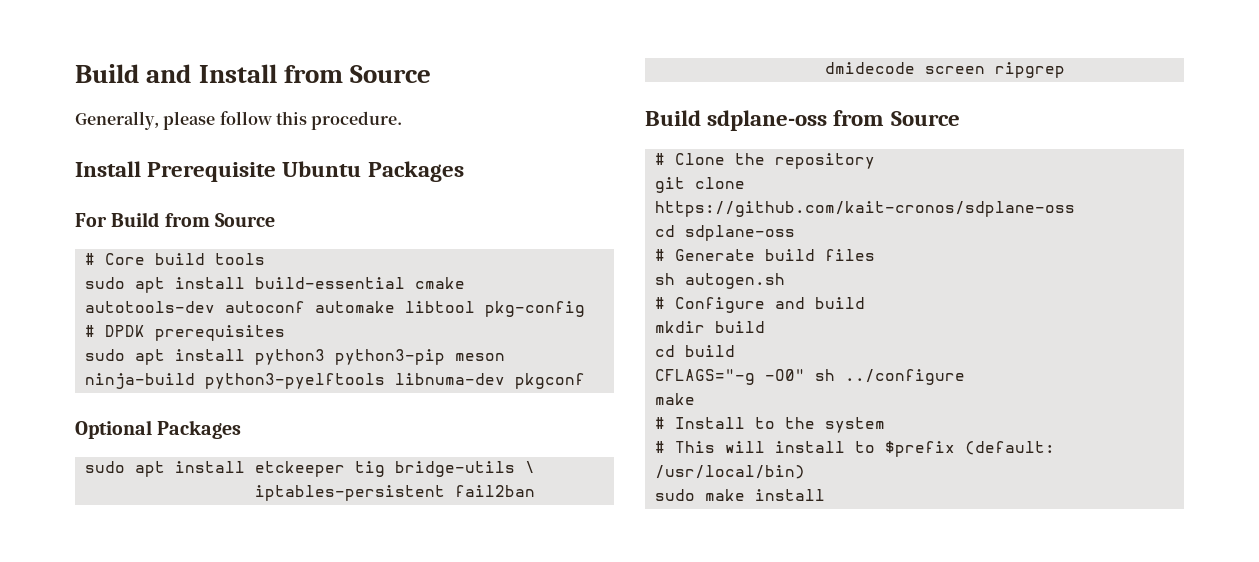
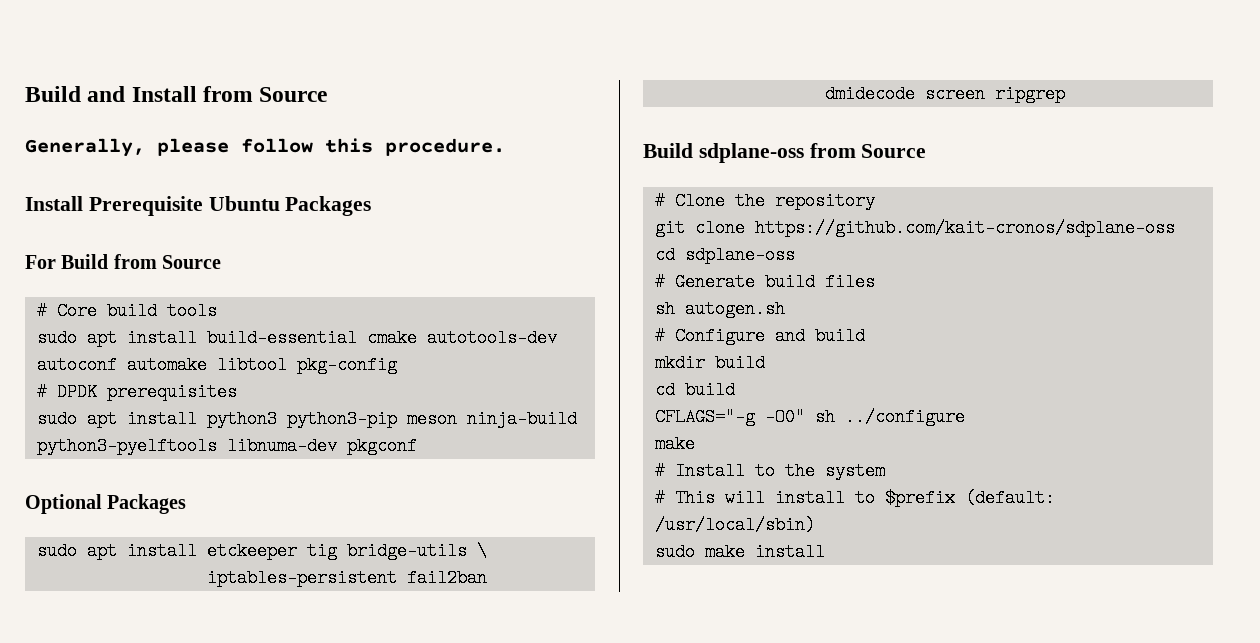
- # This will install to $prefix (default: /usr/local/bin)
+ # This will install to $prefix (default: /usr/local/sbin)

